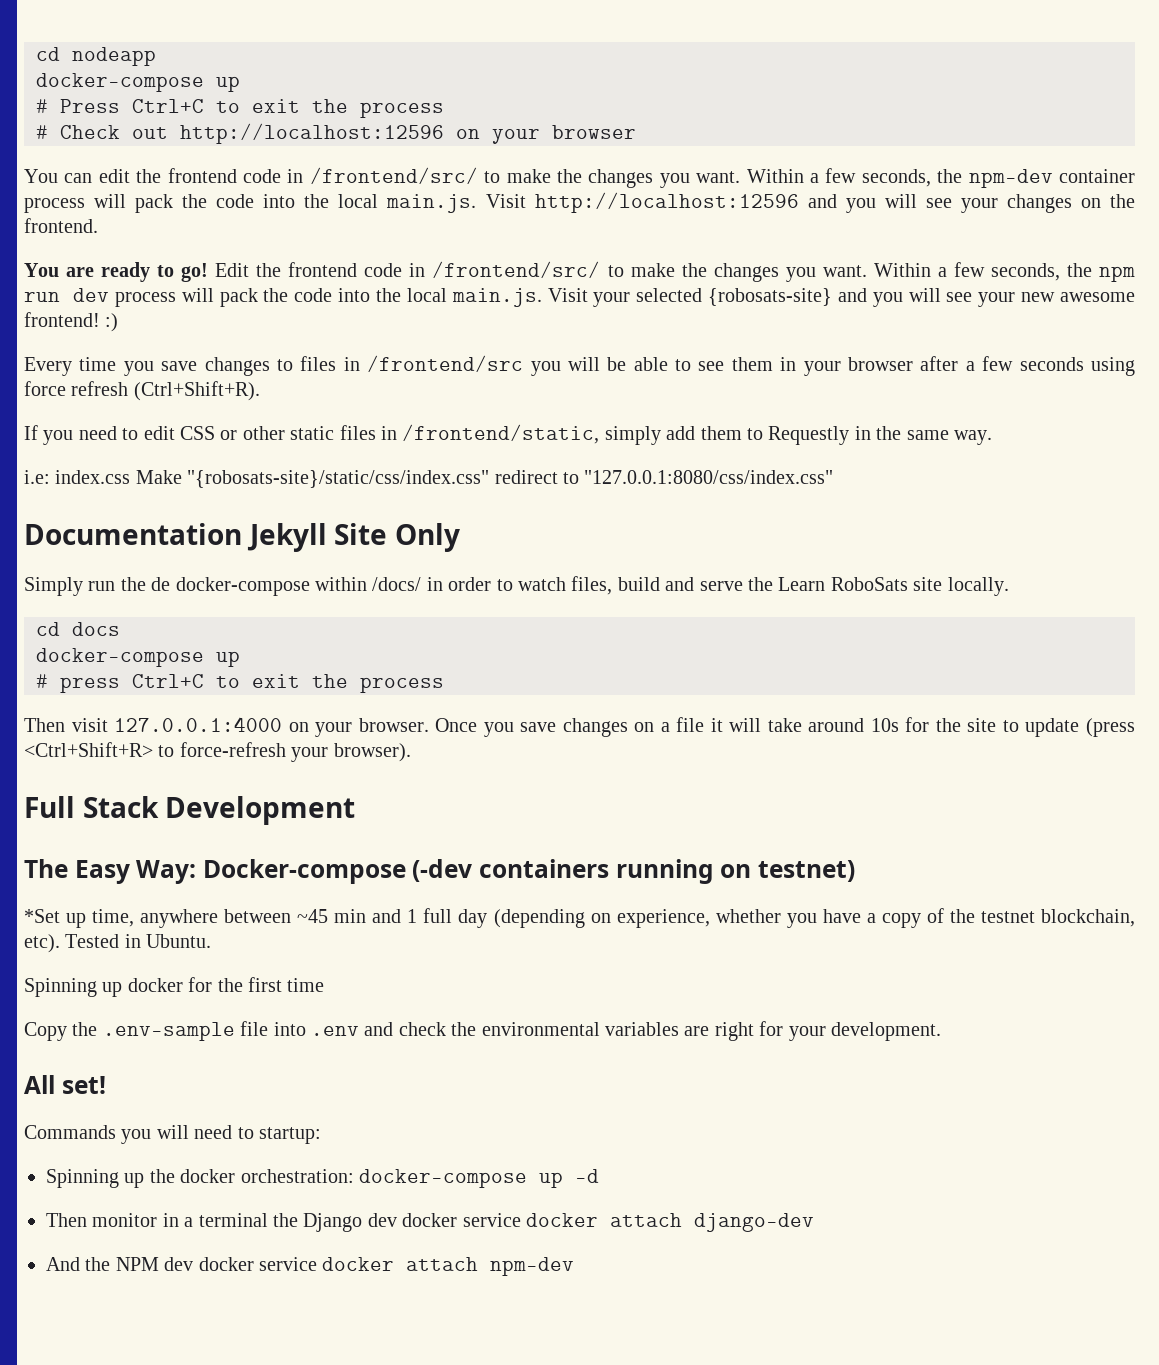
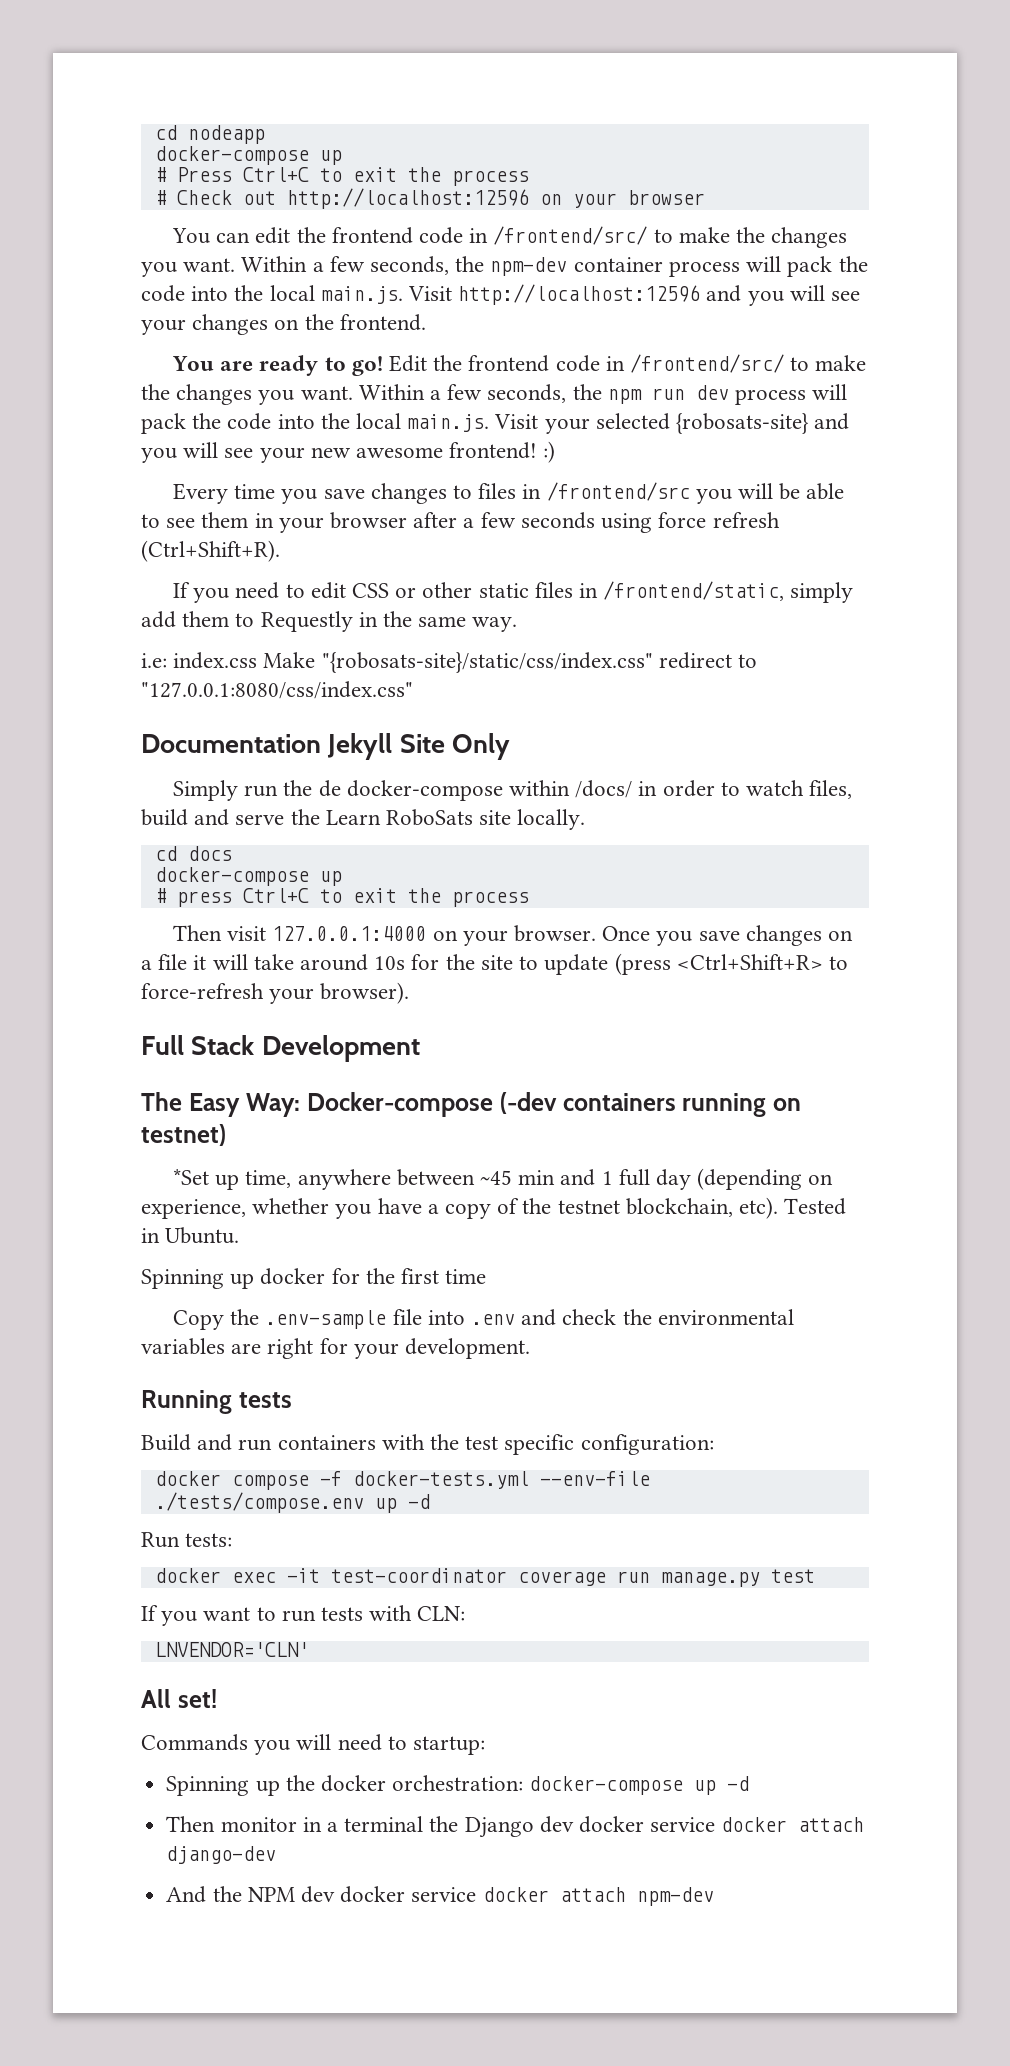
+ Running tests
+ Build and run containers with the test specific configuration:
+ docker compose -f docker-tests.yml --env-file ./tests/compose.env up -d
+ Run tests:
+ docker exec -it test-coordinator coverage run manage.py test
+ If you want to run tests with CLN:
+ LNVENDOR='CLN'

